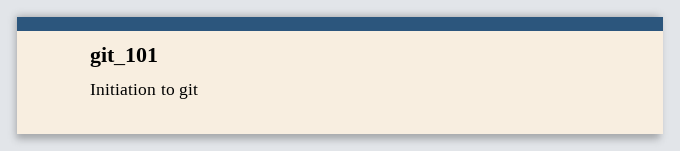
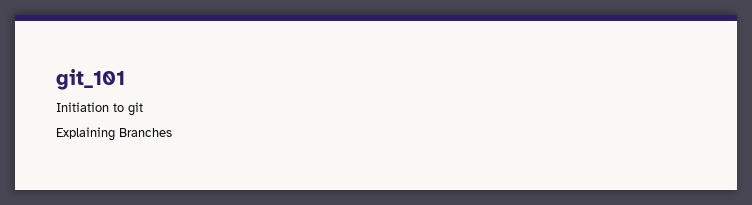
+ Explaining Branches

